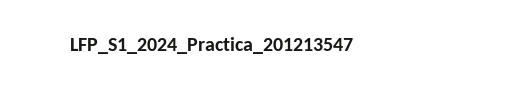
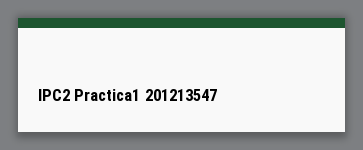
- LFP_S1_2024_Practica_201213547
+ IPC2 Practica1 201213547

